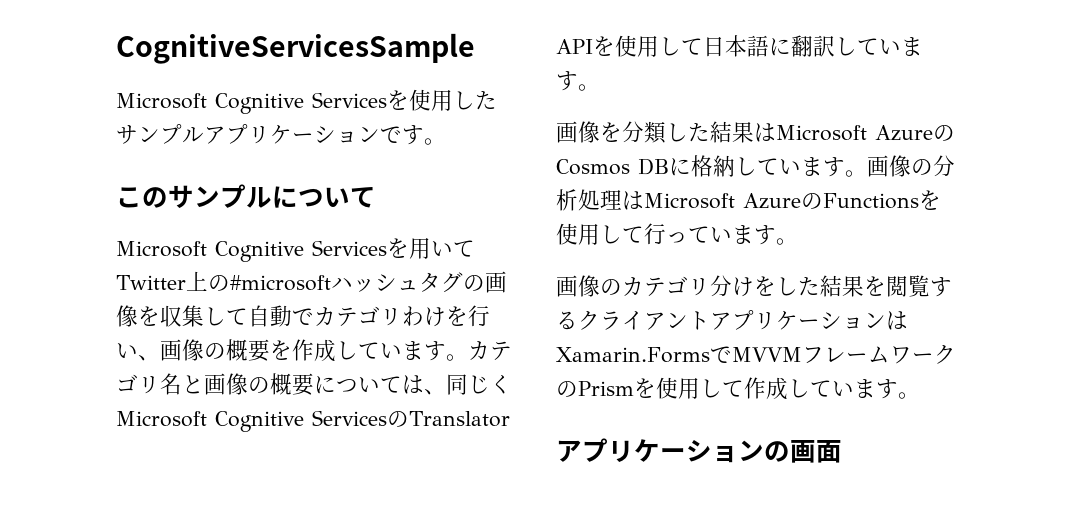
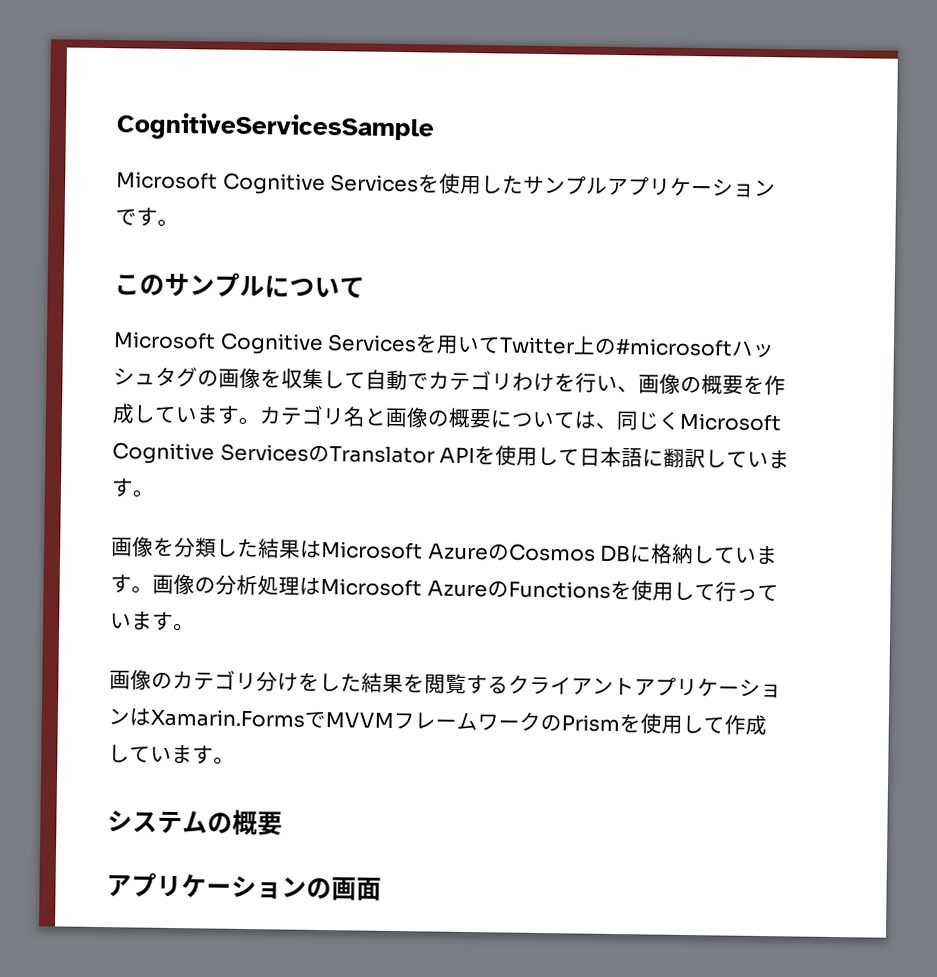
+ システムの概要

